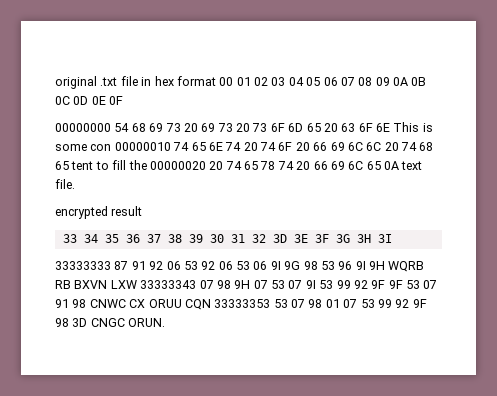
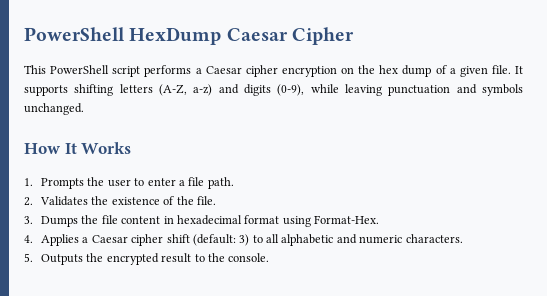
- original .txt file in hex format 00 01 02 03 04 05 06 07 08 09 0A 0B 0C 0D 0E 0F
- 00000000 54 68 69 73 20 69 73 20 73 6F 6D 65 20 63 6F 6E This is some con 00000010 74 65 6E 74 20 74 6F 20 66 69 6C 6C 20 74 68 65 tent to fill the 00000020 20 74 65 78 74 20 66 69 6C 65 0A text file.
- encrypted result
- 33 34 35 36 37 38 39 30 31 32 3D 3E 3F 3G 3H 3I
- 33333333 87 91 92 06 53 92 06 53 06 9I 9G 98 53 96 9I 9H WQRB RB BXVN LXW 33333343 07 98 9H 07 53 07 9I 53 99 92 9F 9F 53 07 91 98 CNWC CX ORUU CQN 33333353 53 07 98 01 07 53 99 92 9F 98 3D CNGC ORUN.
+ PowerShell HexDump Caesar Cipher
+ This PowerShell script performs a Caesar cipher encryption on the hex dump of a given file. It supports shifting letters (A-Z, a-z) and digits (0-9), while leaving punctuation and symbols unchanged.
+ How It Works
+ 1. Prompts the user to enter a file path.
+ 2. Validates the existence of the file.
+ 3. Dumps the file content in hexadecimal format using Format-Hex.
+ 4. Applies a Caesar cipher shift (default: 3) to all alphabetic and numeric characters.
+ 5. Outputs the encrypted result to the console.

